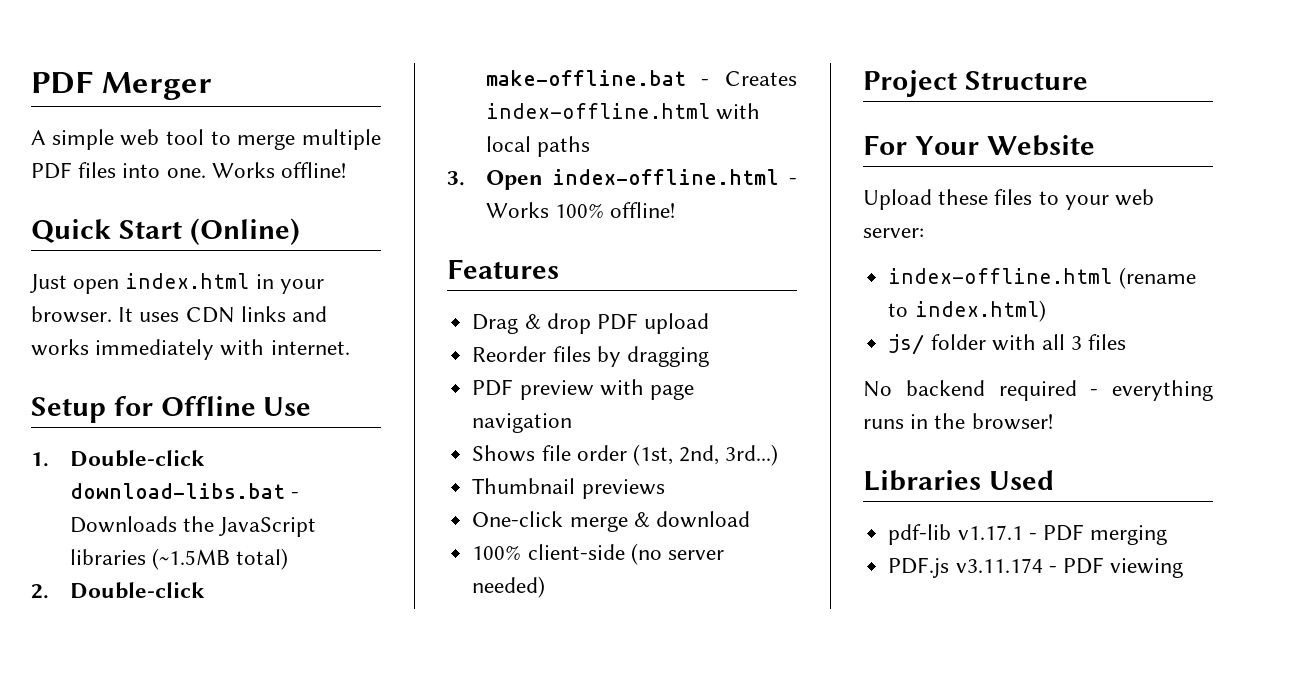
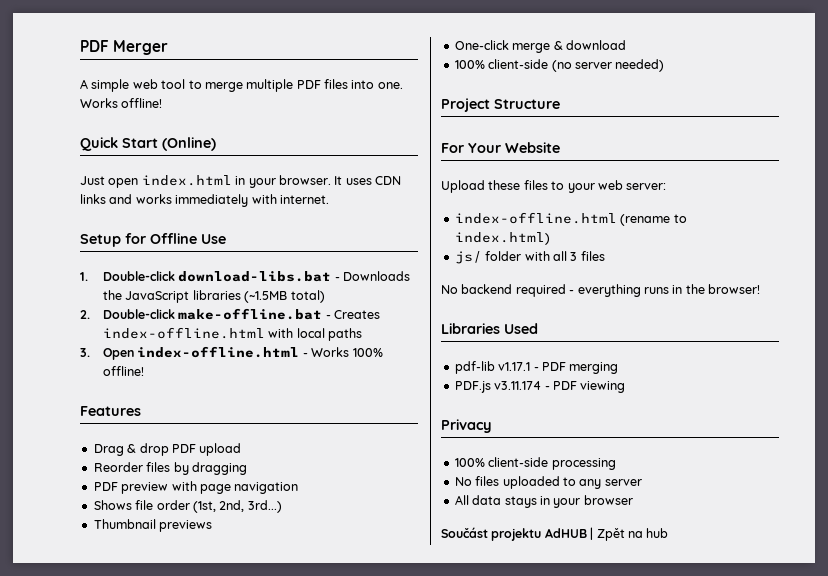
+ Privacy
+ 100% client-side processing
+ No files uploaded to any server
+ All data stays in your browser
+ Součást projektu AdHUB | Zpět na hub

